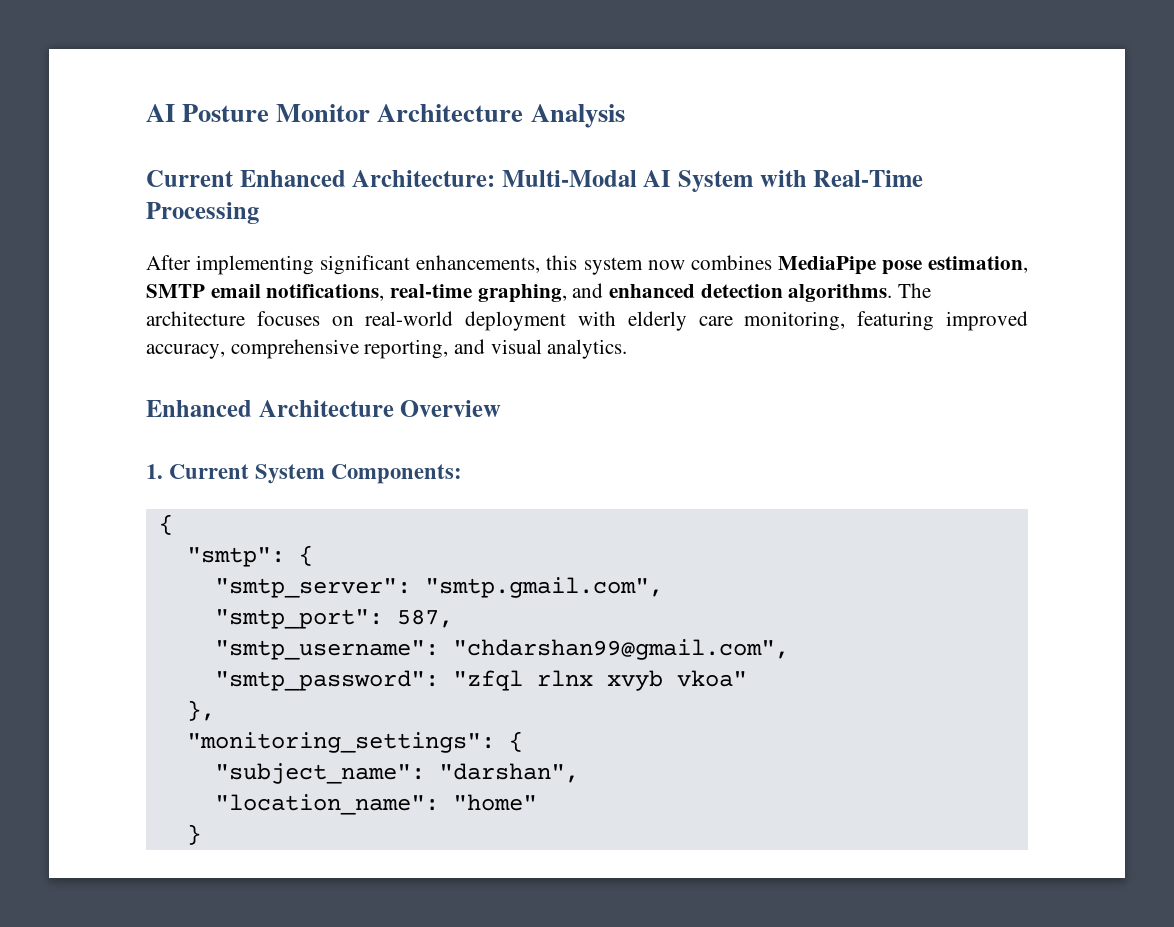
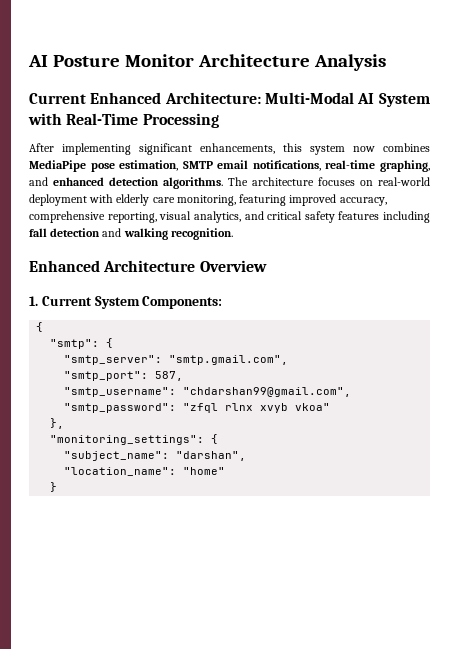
- The architecture focuses on real-world deployment with elderly care monitoring, featuring improved accuracy, comprehensive reporting, and visual analytics.
+ The architecture focuses on real-world deployment with elderly care monitoring, featuring improved accuracy, comprehensive reporting, visual analytics, and critical safety features including fall detection and walking recognition.

